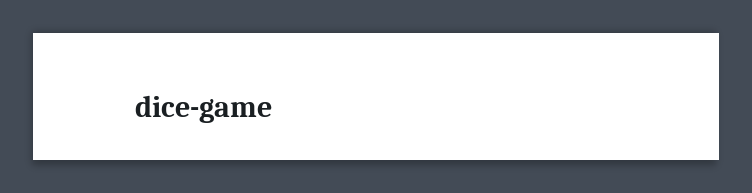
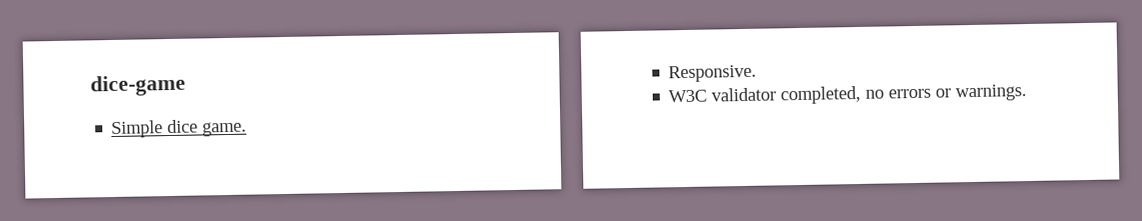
+ Simple dice game.
+ Responsive.
+ W3C validator completed, no errors or warnings.

